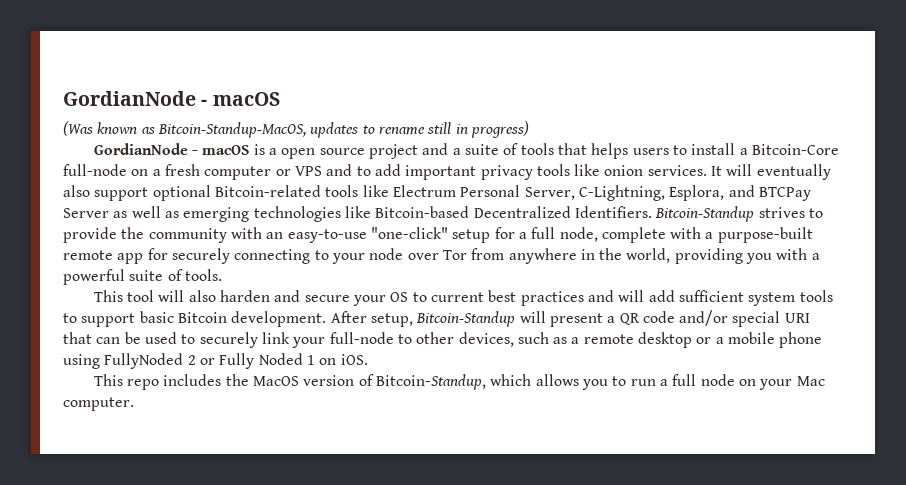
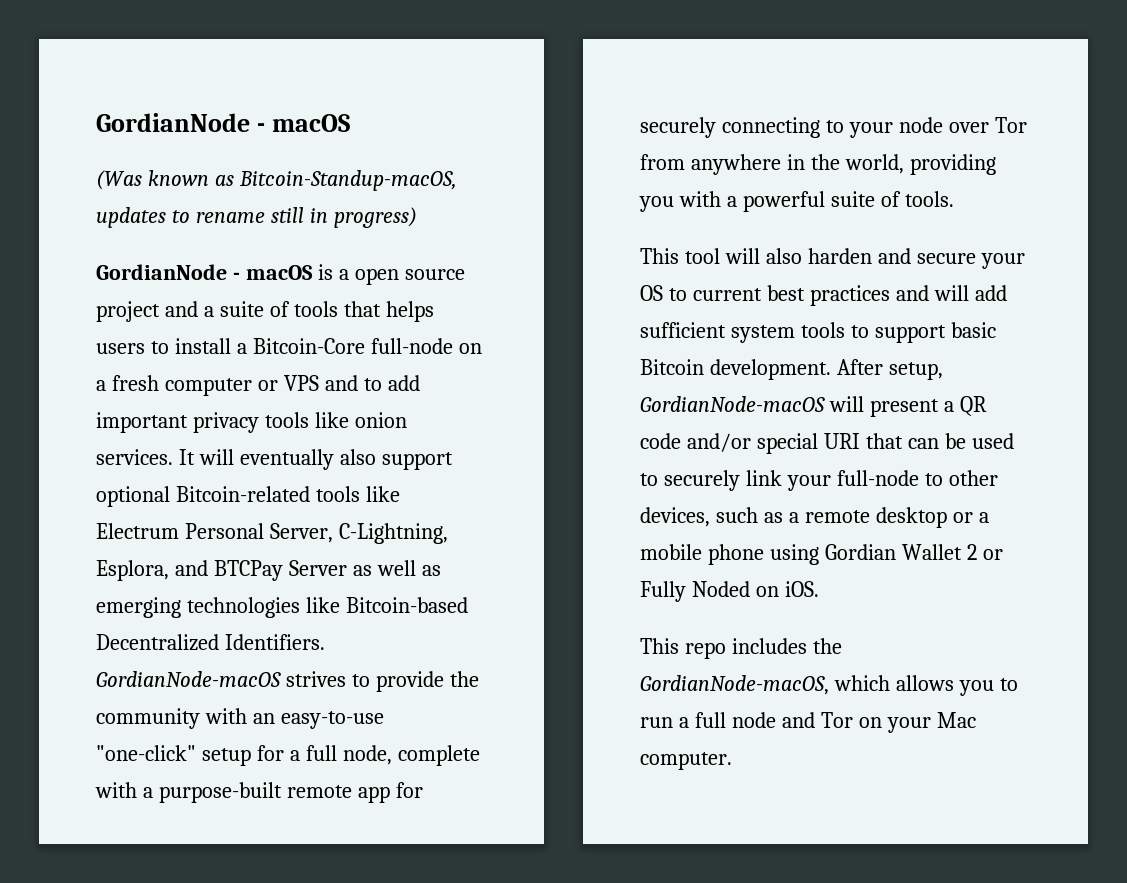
- (Was known as Bitcoin-Standup-MacOS, updates to rename still in progress)
+ (Was known as Bitcoin-Standup-macOS, updates to rename still in progress)
- Bitcoin-Standup strives to provide the community with an easy-to-use "one-click" setup for a full node, complete with a purpose-built remote app for securely connecting to your node over Tor from anywhere in the world, providing you with a powerful suite of tools.
+ GordianNode-macOS strives to provide the community with an easy-to-use "one-click" setup for a full node, complete with a purpose-built remote app for securely connecting to your node over Tor from anywhere in the world, providing you with a powerful suite of tools.
- After setup, Bitcoin-Standup will present a QR code and/or special URI that can be used to securely link your full-node to other devices, such as a remote desktop or a mobile phone using FullyNoded 2 or Fully Noded 1 on iOS.
+ After setup, GordianNode-macOS will present a QR code and/or special URI that can be used to securely link your full-node to other devices, such as a remote desktop or a mobile phone using Gordian Wallet 2 or Fully Noded on iOS.
- This repo includes the MacOS version of Bitcoin-Standup, which allows you to run a full node on your Mac computer.
+ This repo includes the GordianNode-macOS, which allows you to run a full node and Tor on your Mac computer.

